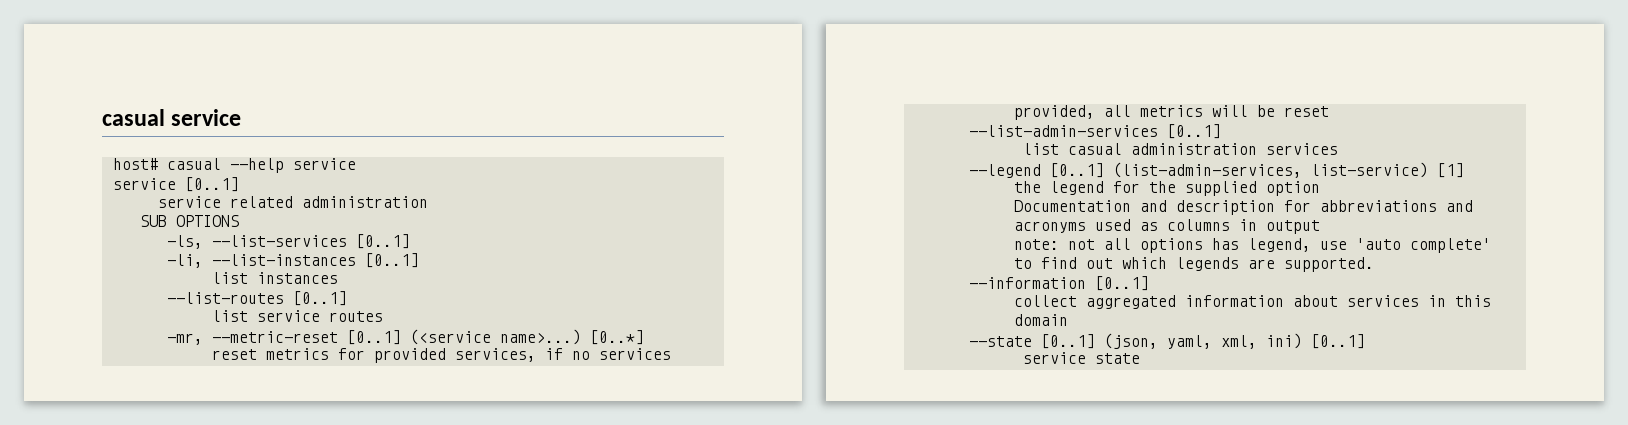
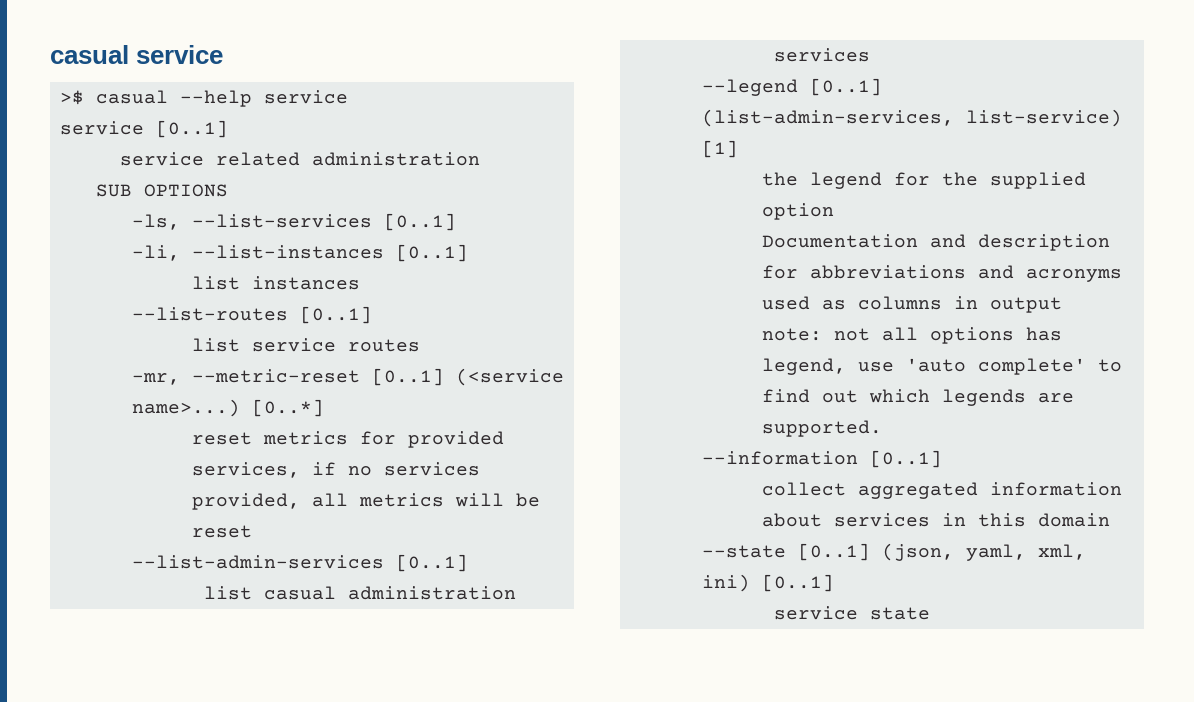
- host# casual --help service
+ >$ casual --help service

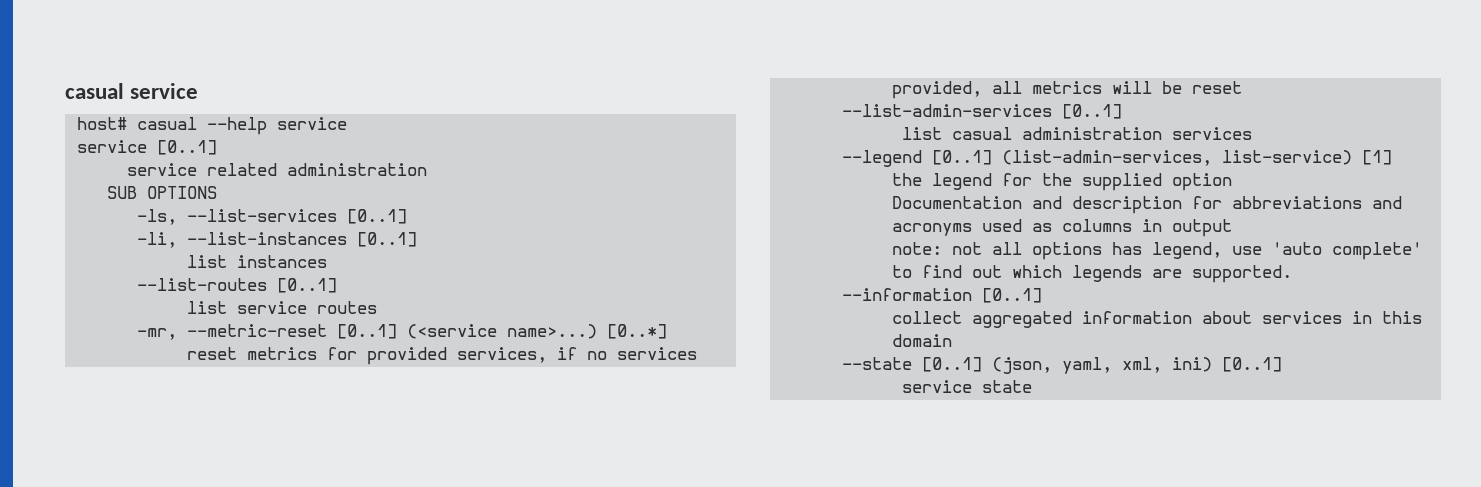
- >$ casual --help service
+ host# casual --help service

